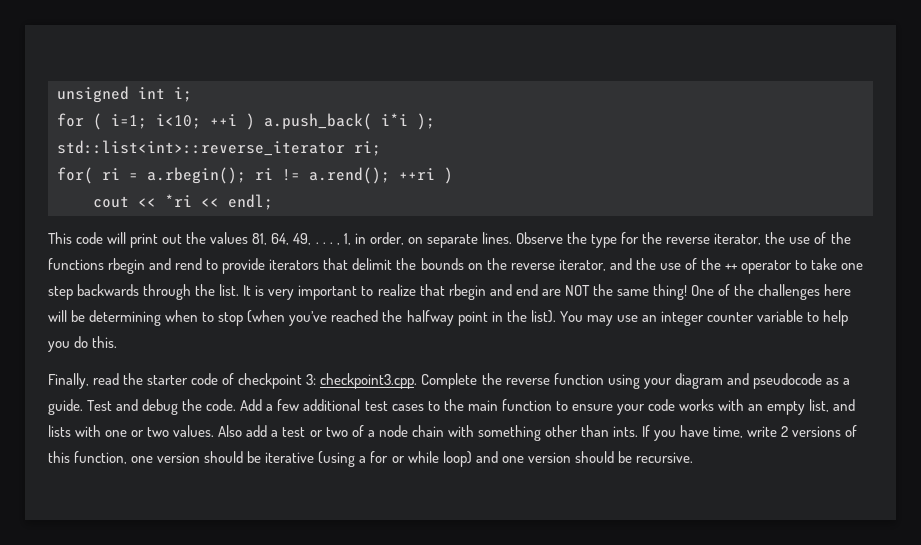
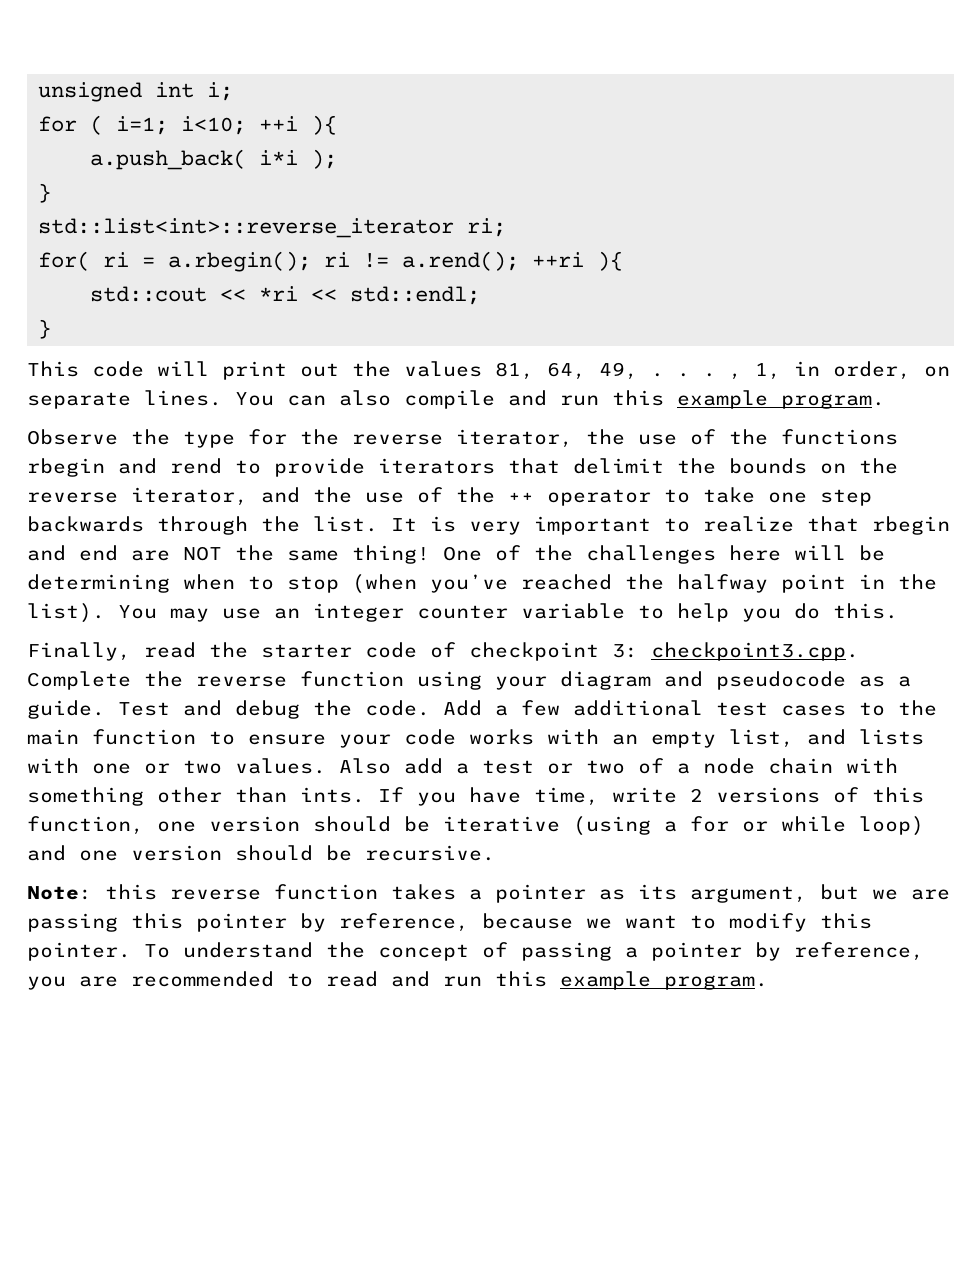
- for ( i=1; i<10; ++i ) a.push_back( i*i );
+ for ( i=1; i<10; ++i ){
+ a.push_back( i*i );
+ }
- for( ri = a.rbegin(); ri != a.rend(); ++ri )
- cout << *ri << endl;
+ for( ri = a.rbegin(); ri != a.rend(); ++ri ){
+ std::cout << *ri << std::endl;
+ }
- This code will print out the values 81, 64, 49, . . . , 1, in order, on separate lines. Observe the type for the reverse iterator, the use of the functions rbegin and rend to provide iterators that delimit the bounds on the reverse iterator, and the use of the ++ operator to take one step backwards through the list.
+ This code will print out the values 81, 64, 49, . . . , 1, in order, on separate lines. You can also compile and run this example program.
+ Observe the type for the reverse iterator, the use of the functions rbegin and rend to provide iterators that delimit the bounds on the reverse iterator, and the use of the ++ operator to take one step backwards through the list.
+ Note: this reverse function takes a pointer as its argument, but we are passing this pointer by reference, because we want to modify this pointer. To understand the concept of passing a pointer by reference, you are recommended to read and run this example program.

